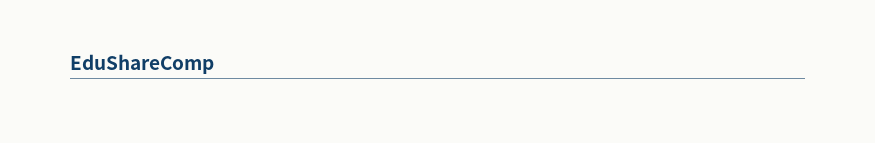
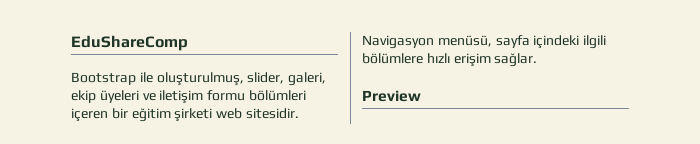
+ Bootstrap ile oluşturulmuş, slider, galeri, ekip üyeleri ve iletişim formu bölümleri içeren bir eğitim şirketi web sitesidir. Navigasyon menüsü, sayfa içindeki ilgili bölümlere hızlı erişim sağlar.
+ Preview

